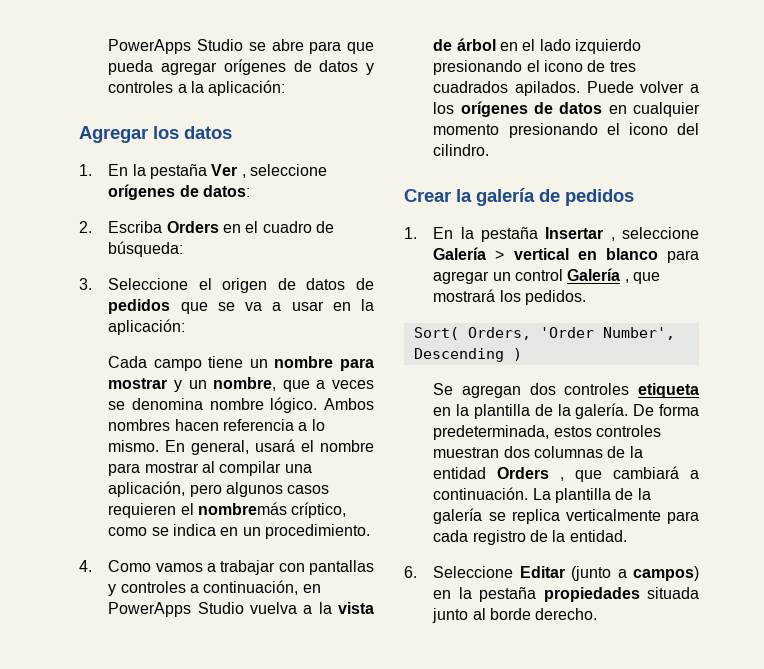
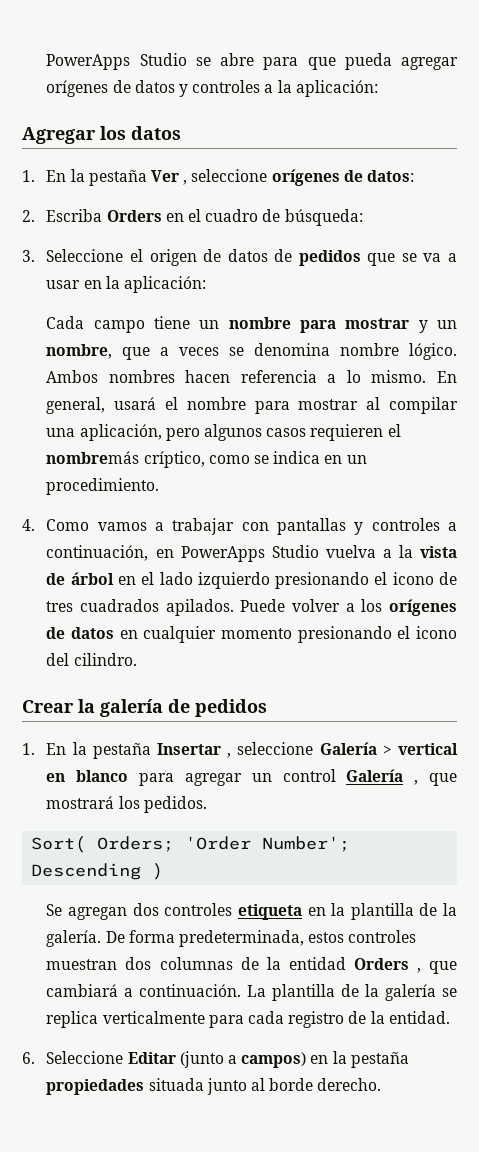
- Sort( Orders, 'Order Number', Descending )
+ Sort( Orders; 'Order Number'; Descending )

